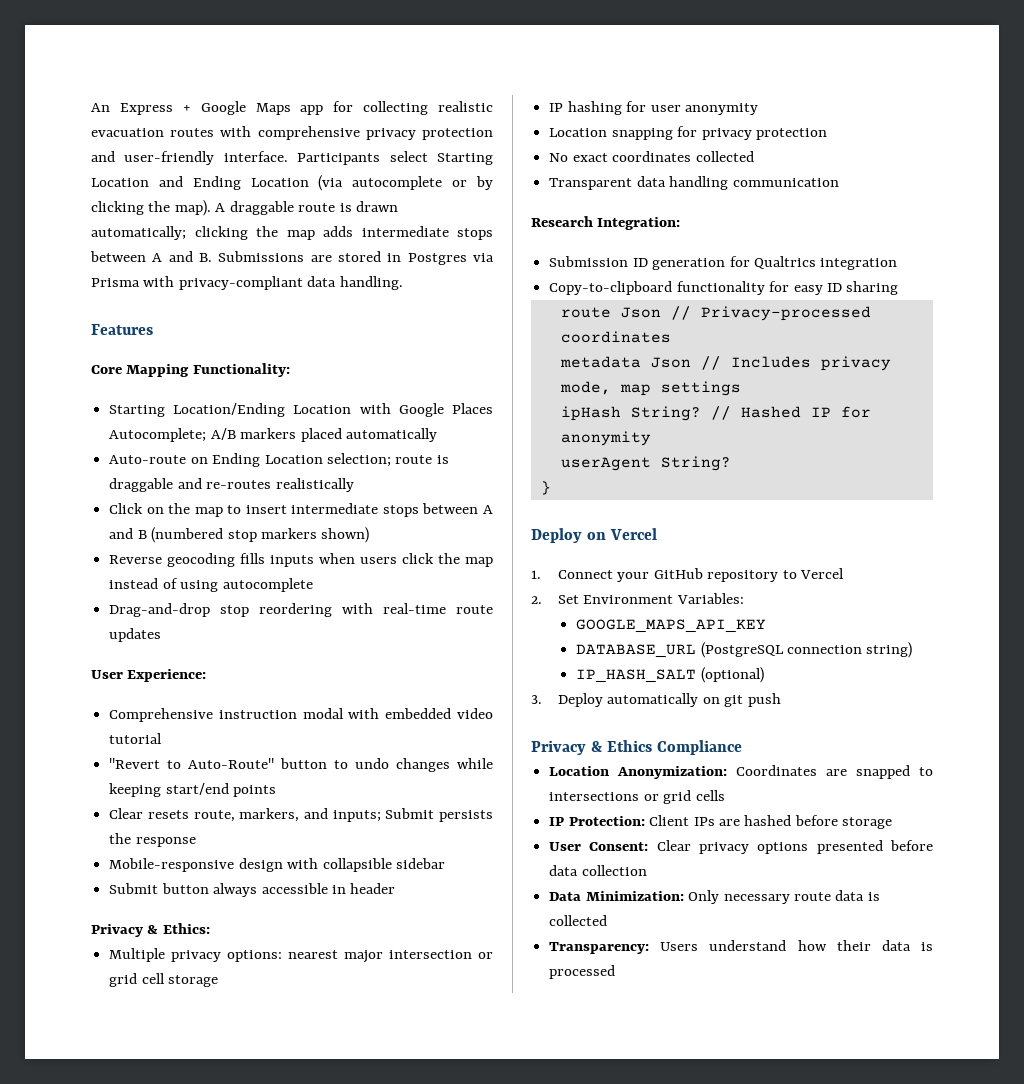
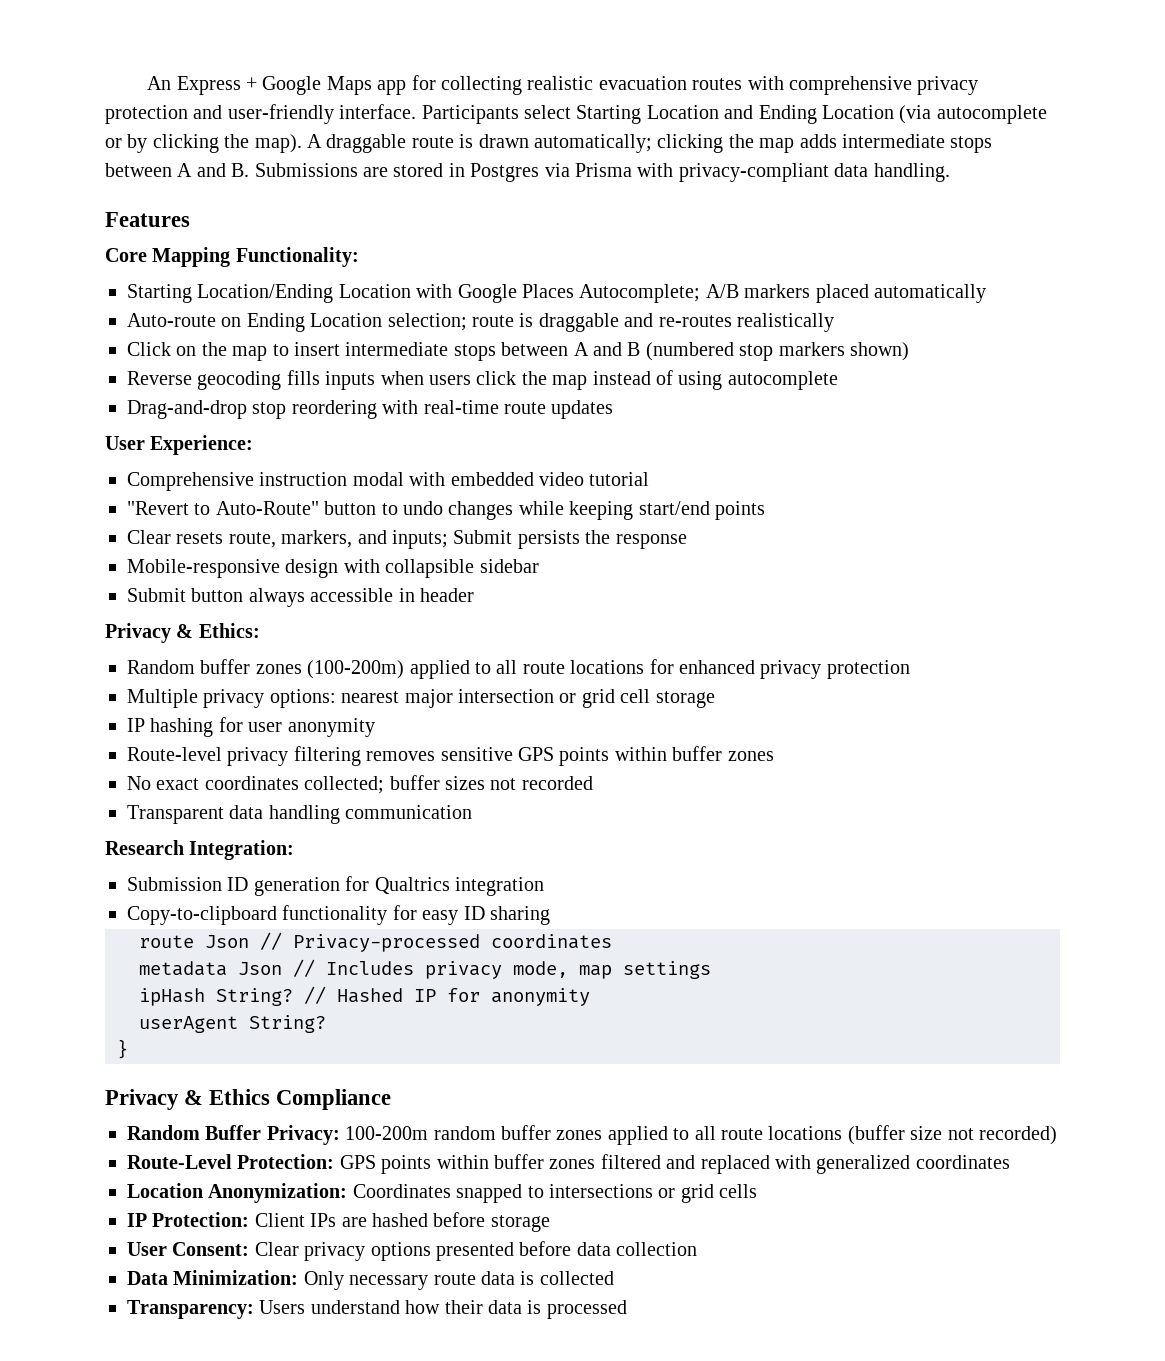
+ Random buffer zones (100-200m) applied to all route locations for enhanced privacy protection
- Location snapping for privacy protection
- No exact coordinates collected
+ Route-level privacy filtering removes sensitive GPS points within buffer zones
+ No exact coordinates collected; buffer sizes not recorded
- Deploy on Vercel
- 1. Connect your GitHub repository to Vercel
- 2. Set Environment Variables:
- GOOGLE_MAPS_API_KEY
- DATABASE_URL (PostgreSQL connection string)
- IP_HASH_SALT (optional)
- 3. Deploy automatically on git push
  Privacy & Ethics Compliance
+ Random Buffer Privacy: 100-200m random buffer zones applied to all route locations (buffer size not recorded)
+ Route-Level Protection: GPS points within buffer zones filtered and replaced with generalized coordinates
- Location Anonymization: Coordinates are snapped to intersections or grid cells
+ Location Anonymization: Coordinates snapped to intersections or grid cells

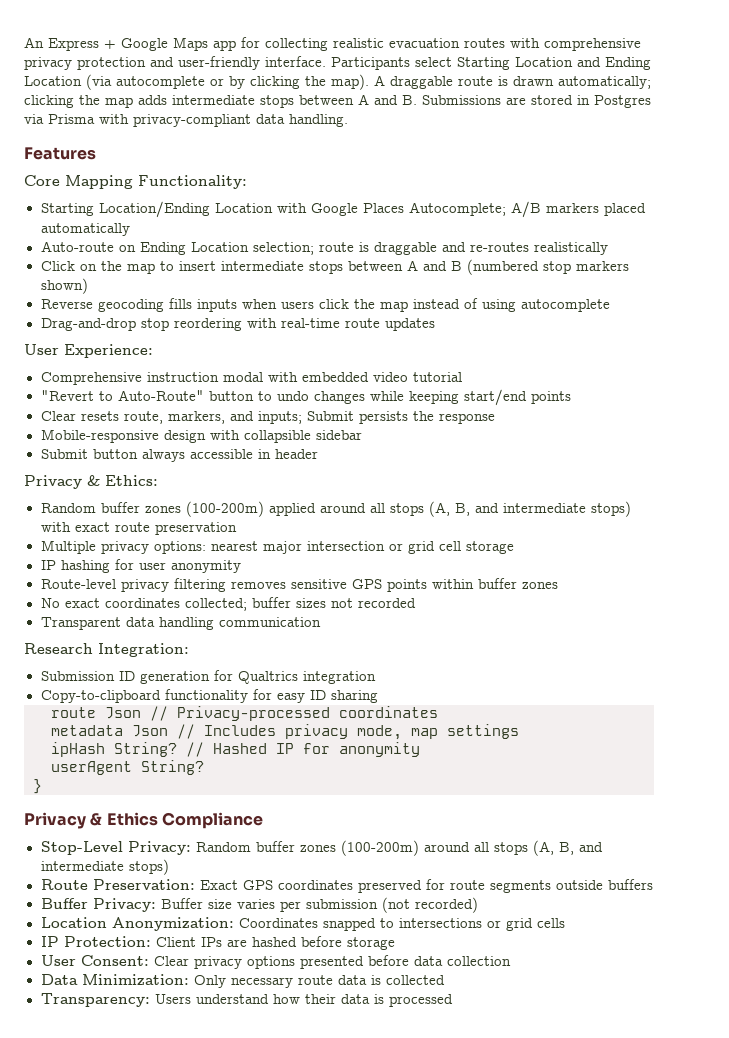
- Random buffer zones (100-200m) applied to all route locations for enhanced privacy protection
+ Random buffer zones (100-200m) applied around all stops (A, B, and intermediate stops) with exact route preservation
- Random Buffer Privacy: 100-200m random buffer zones applied to all route locations (buffer size not recorded)
- Route-Level Protection: GPS points within buffer zones filtered and replaced with generalized coordinates
+ Stop-Level Privacy: Random buffer zones (100-200m) around all stops (A, B, and intermediate stops)
+ Route Preservation: Exact GPS coordinates preserved for route segments outside buffers
+ Buffer Privacy: Buffer size varies per submission (not recorded)

